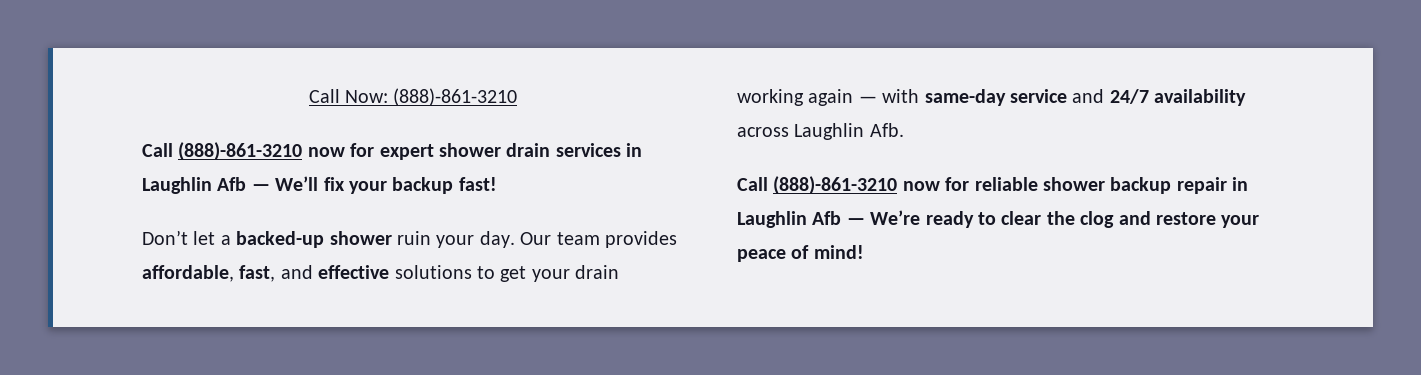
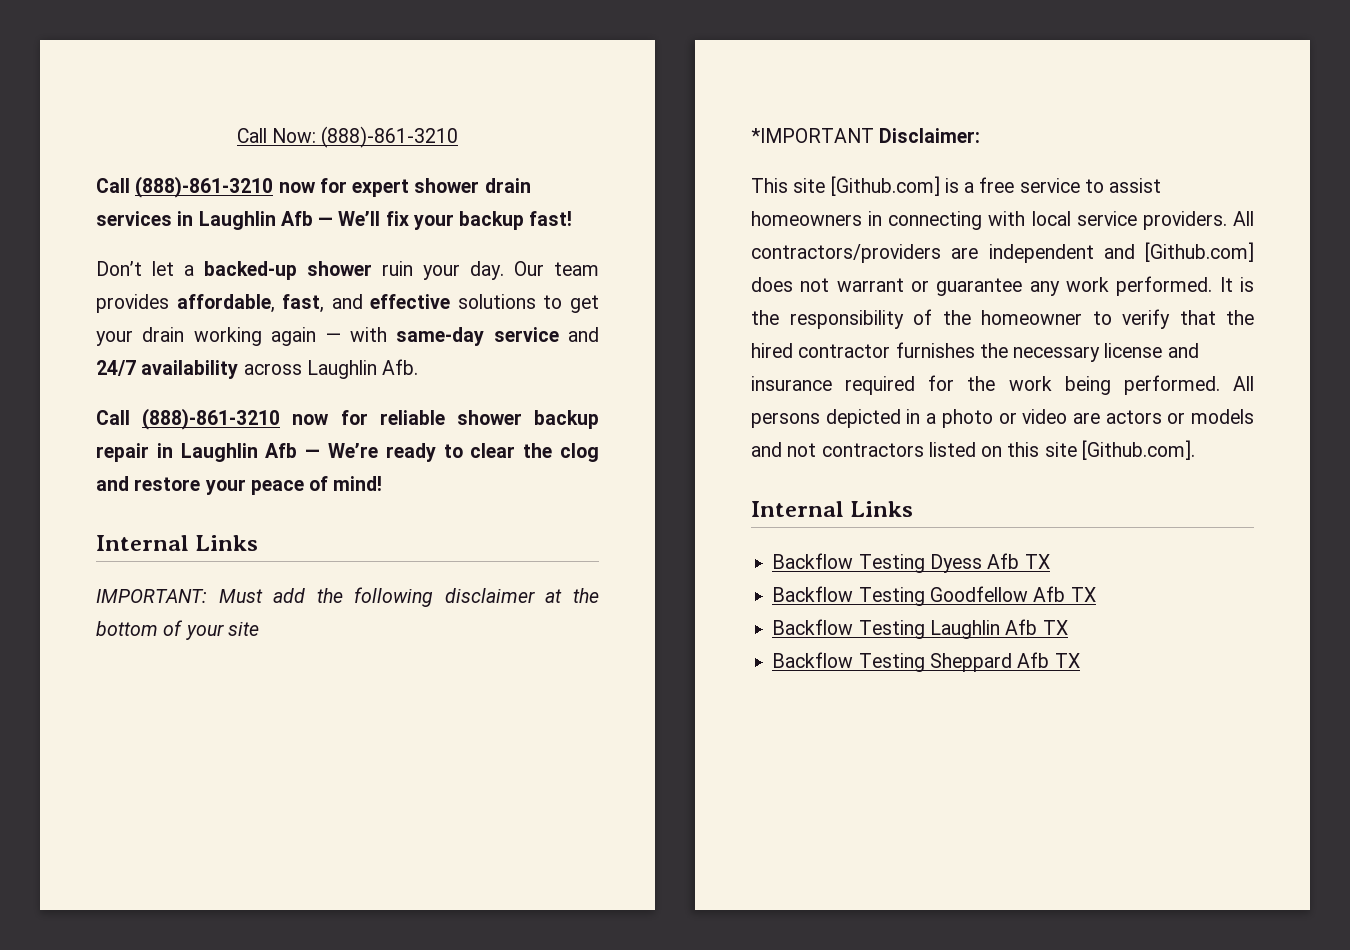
  Call (888)-861-3210 now for reliable shower backup repair in Laughlin Afb — We’re ready to clear the clog and restore your peace of mind!
+ Internal Links
+ IMPORTANT: Must add the following disclaimer at the bottom of your site
+ *IMPORTANT Disclaimer:
+ This site [Github.com] is a free service to assist homeowners in connecting with local service providers. All contractors/providers are independent and [Github.com] does not warrant or guarantee any work performed. It is the responsibility of the homeowner to verify that the hired contractor furnishes the necessary license and insurance required for the work being performed. All persons depicted in a photo or video are actors or models and not contractors listed on this site [Github.com].
+ Internal Links
+ Backflow Testing Dyess Afb TX
+ Backflow Testing Goodfellow Afb TX
+ Backflow Testing Laughlin Afb TX
+ Backflow Testing Sheppard Afb TX

